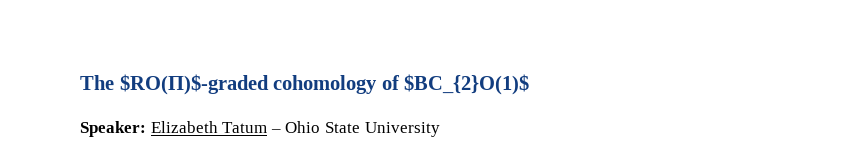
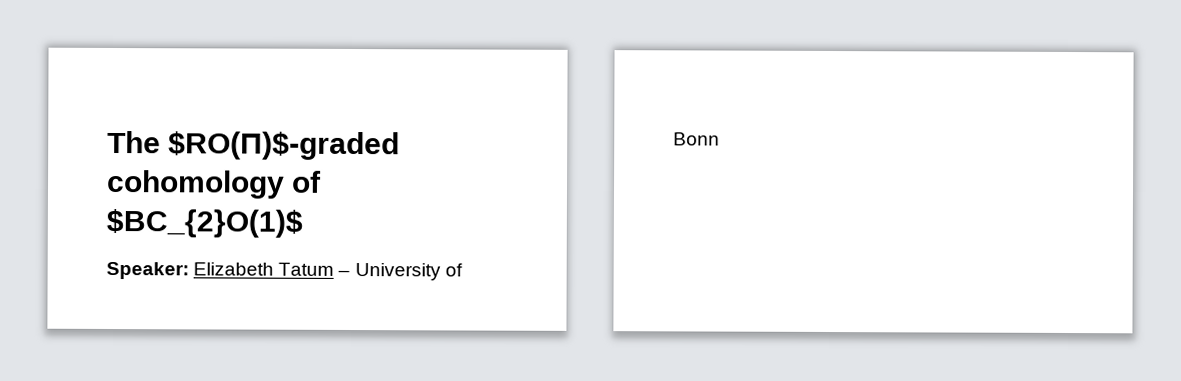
- Speaker: Elizabeth Tatum – Ohio State University
+ Speaker: Elizabeth Tatum – University of Bonn

